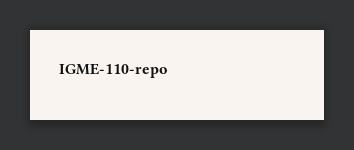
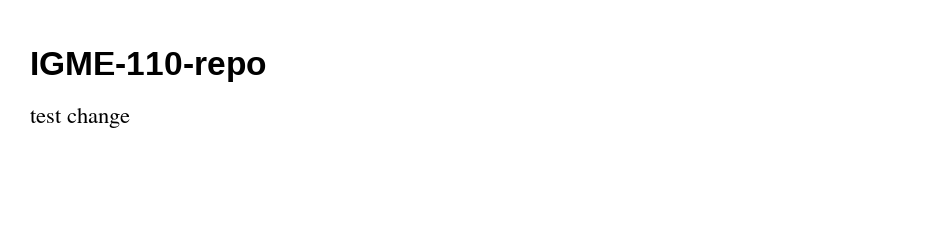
+ test change

